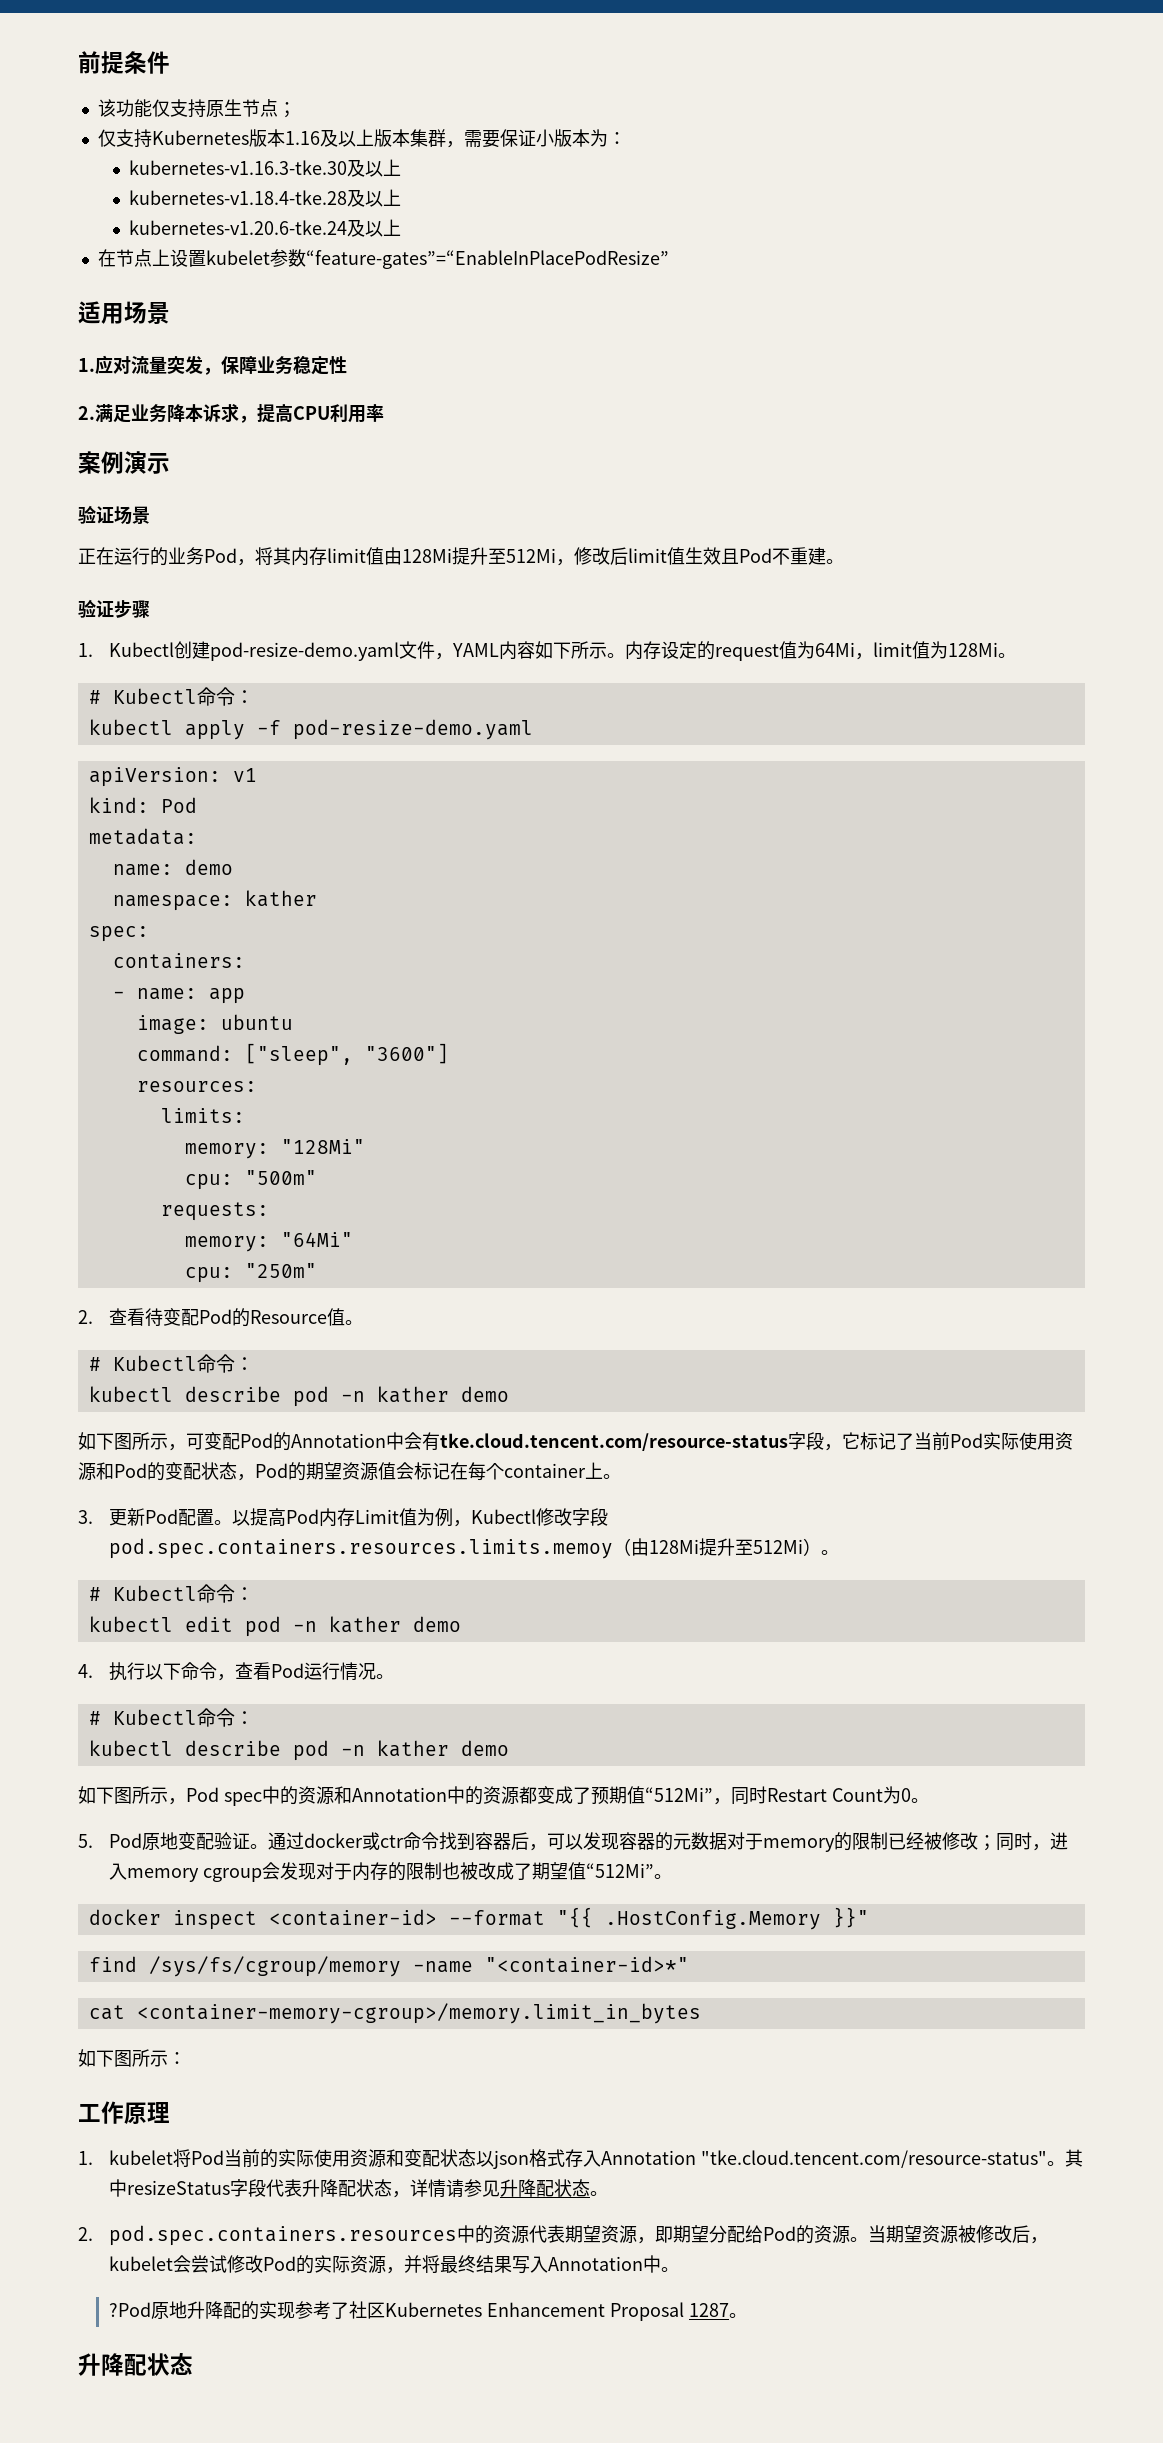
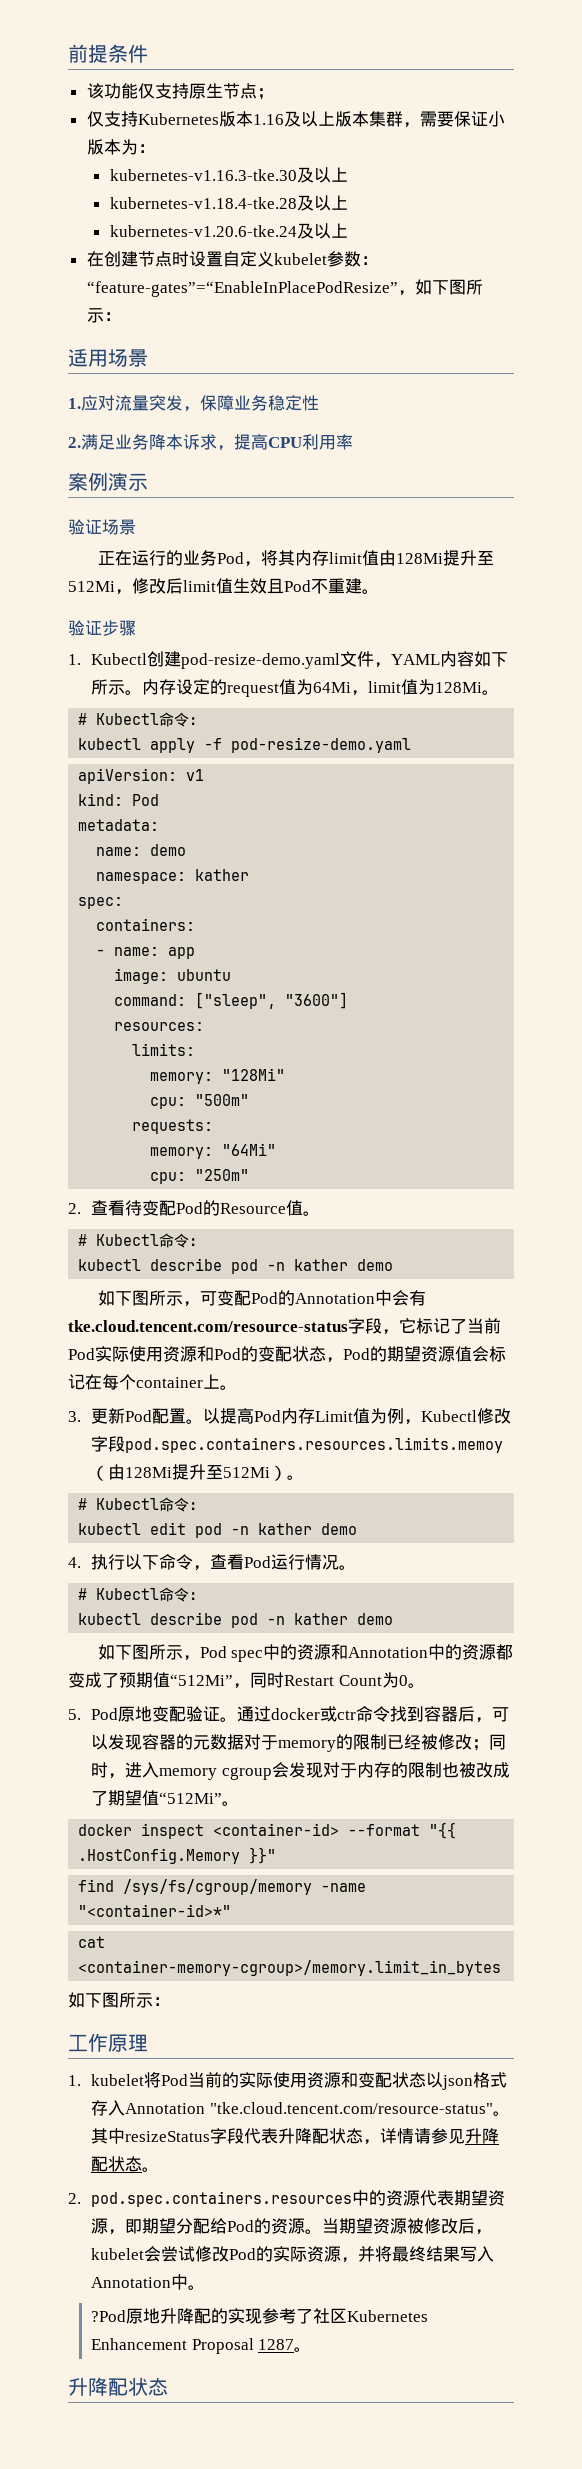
- 在节点上设置kubelet参数“feature-gates”=“EnableInPlacePodResize”
+ 在创建节点时设置自定义kubelet参数：“feature-gates”=“EnableInPlacePodResize”，如下图所示：

